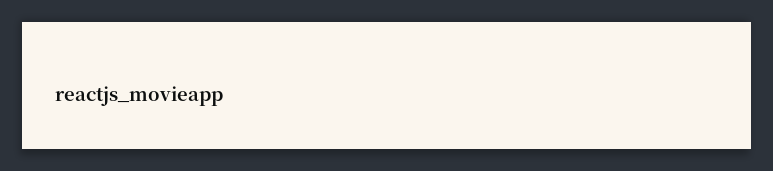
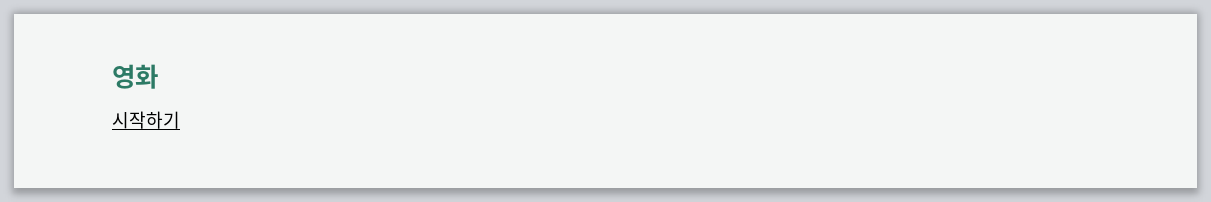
- reactjs_movieapp
+ 영화
+ 시작하기

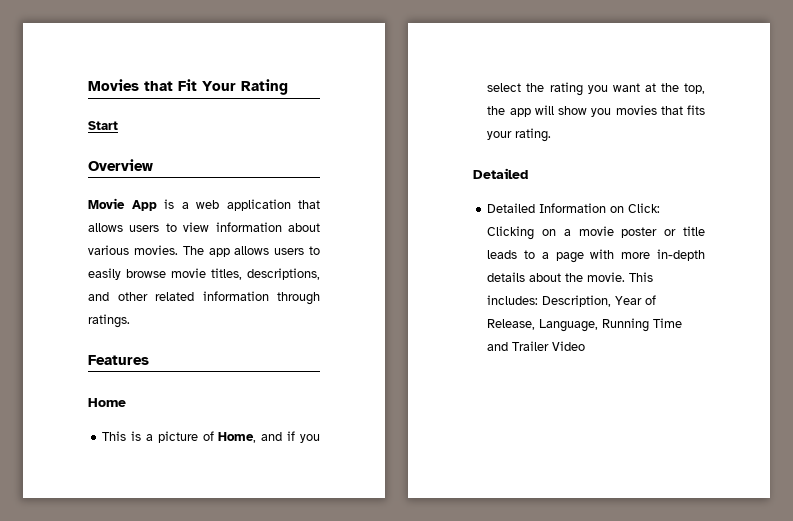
- 영화
- 시작하기
+ Movies that Fit Your Rating
+ Start
+ Overview
+ Movie App is a web application that allows users to view information about various movies. The app allows users to easily browse movie titles, descriptions, and other related information through ratings.
+ Features
+ Home
+ This is a picture of Home, and if you select the rating you want at the top, the app will show you movies that fits your rating.
+ Detailed
+ Detailed Information on Click: Clicking on a movie poster or title leads to a page with more in-depth details about the movie. This includes: Description, Year of Release, Language, Running Time and Trailer Video

